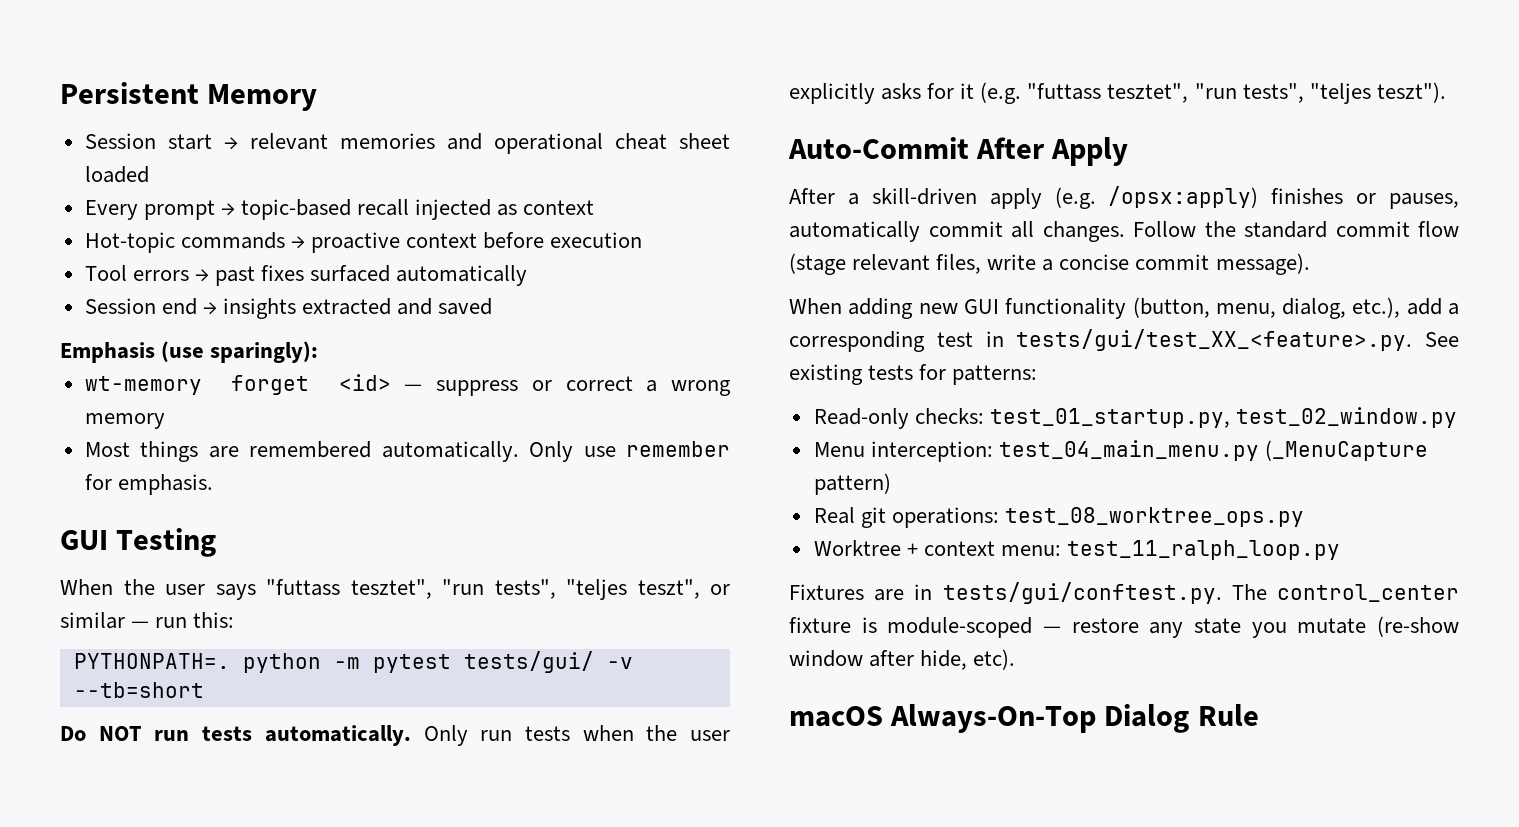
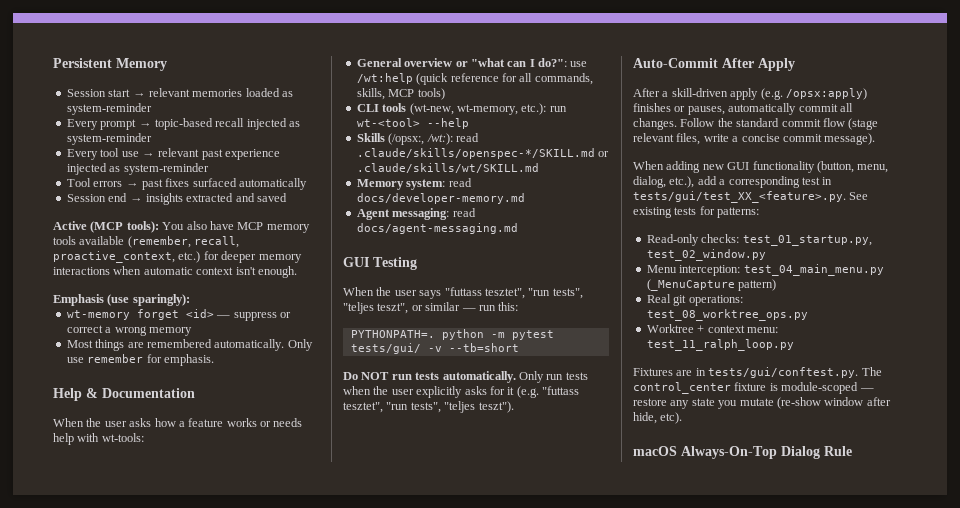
- Session start → relevant memories and operational cheat sheet loaded
+ Session start → relevant memories loaded as system-reminder
- Every prompt → topic-based recall injected as context
- Hot-topic commands → proactive context before execution
+ Every prompt → topic-based recall injected as system-reminder
+ Every tool use → relevant past experience injected as system-reminder
+ Active (MCP tools): You also have MCP memory tools available (remember, recall, proactive_context, etc.) for deeper memory interactions when automatic context isn't enough.
+ Help & Documentation
+ When the user asks how a feature works or needs help with wt-tools:
+ General overview or "what can I do?": use /wt:help (quick reference for all commands, skills, MCP tools)
+ CLI tools (wt-new, wt-memory, etc.): run wt-<tool> --help
+ Skills (/opsx:, /wt:): read .claude/skills/openspec-*/SKILL.md or .claude/skills/wt/SKILL.md
+ Memory system: read docs/developer-memory.md
+ Agent messaging: read docs/agent-messaging.md

